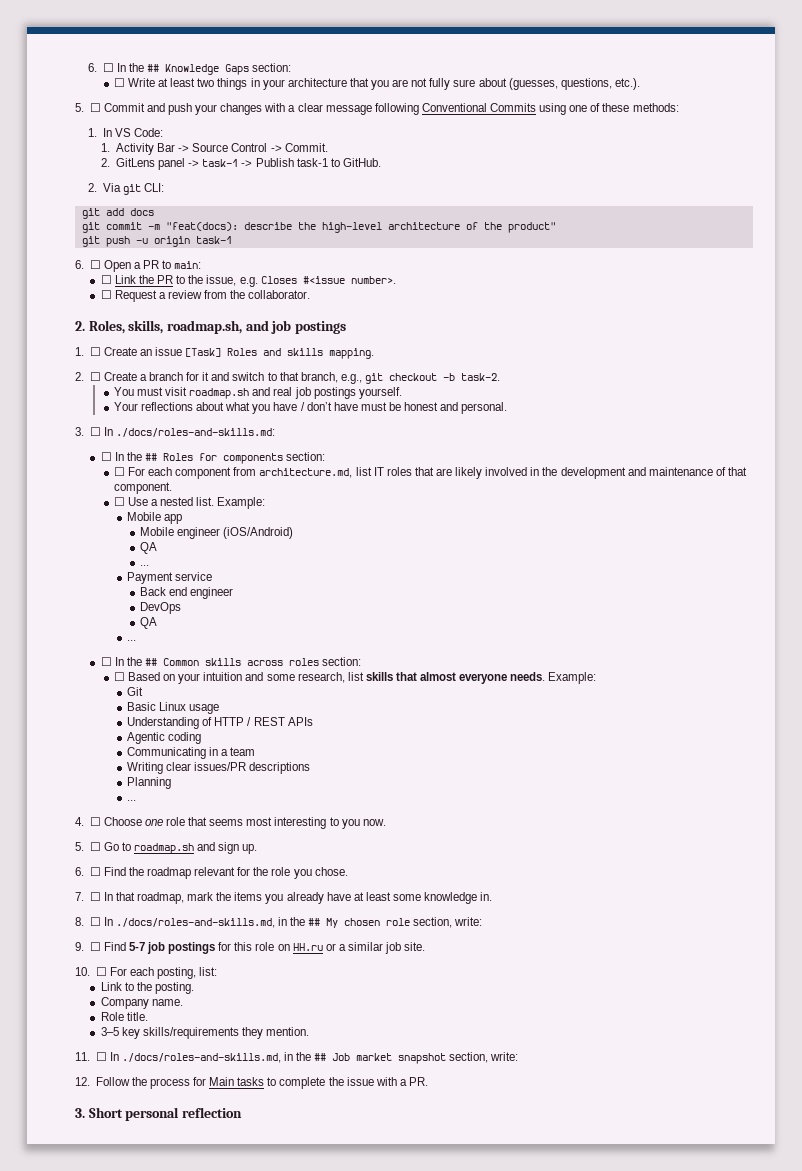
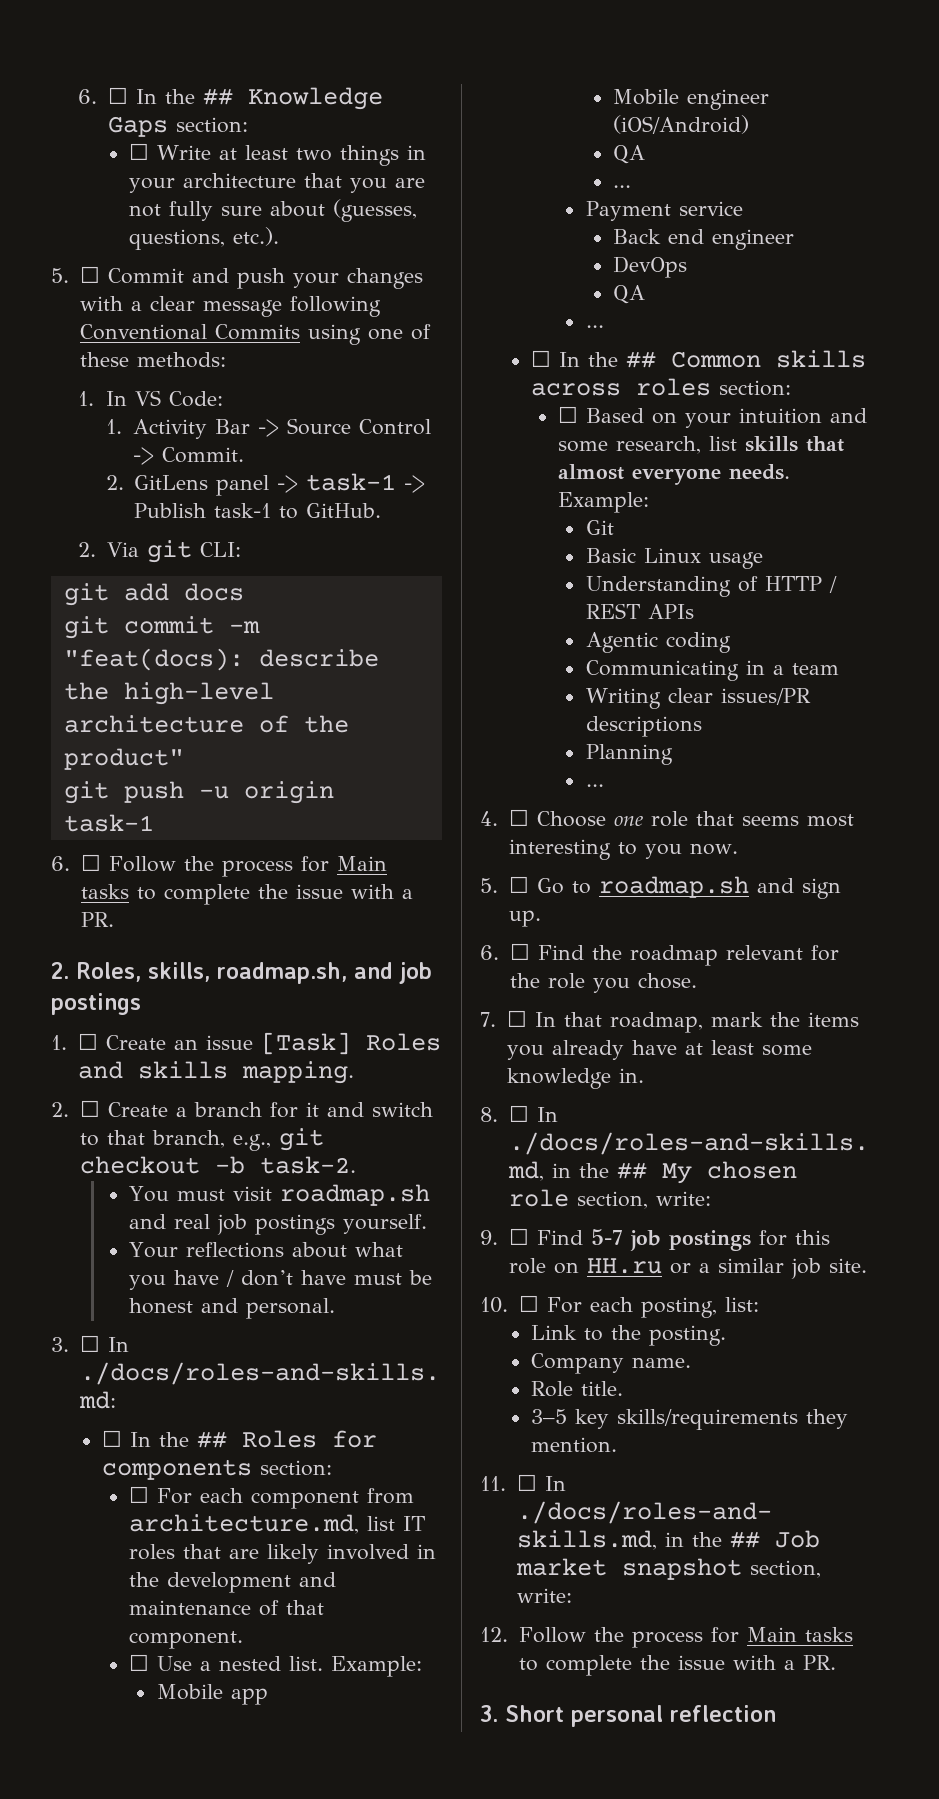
- 6. ☐ Open a PR to main:
- ☐ Link the PR to the issue, e.g. Closes #<issue number>.
- ☐ Request a review from the collaborator.
+ 6. ☐ Follow the process for Main tasks to complete the issue with a PR.

